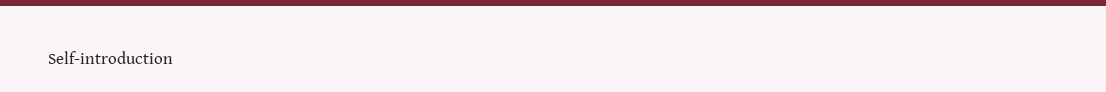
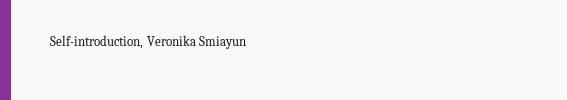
- Self-introduction
+ Self-introduction, Veronika Smiayun

